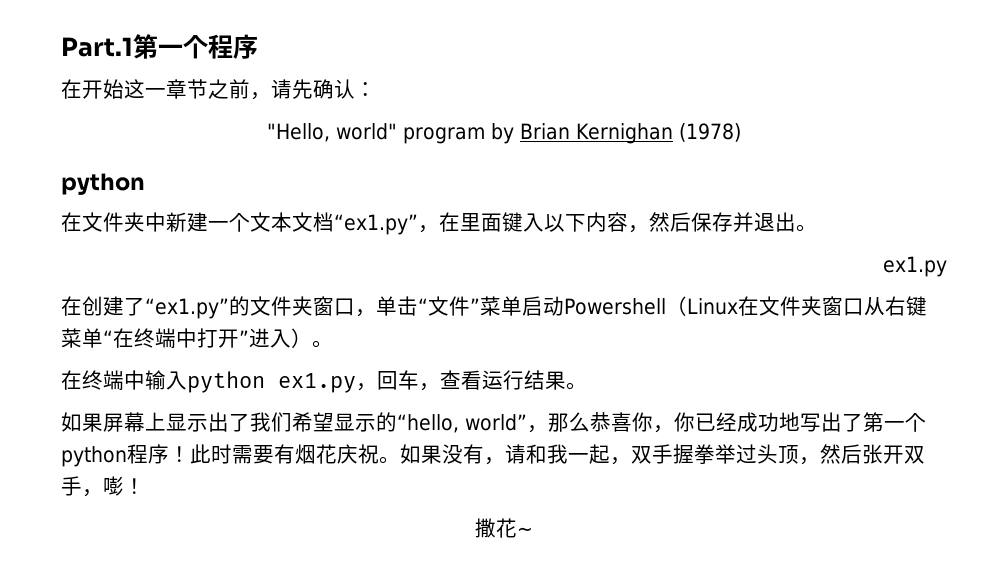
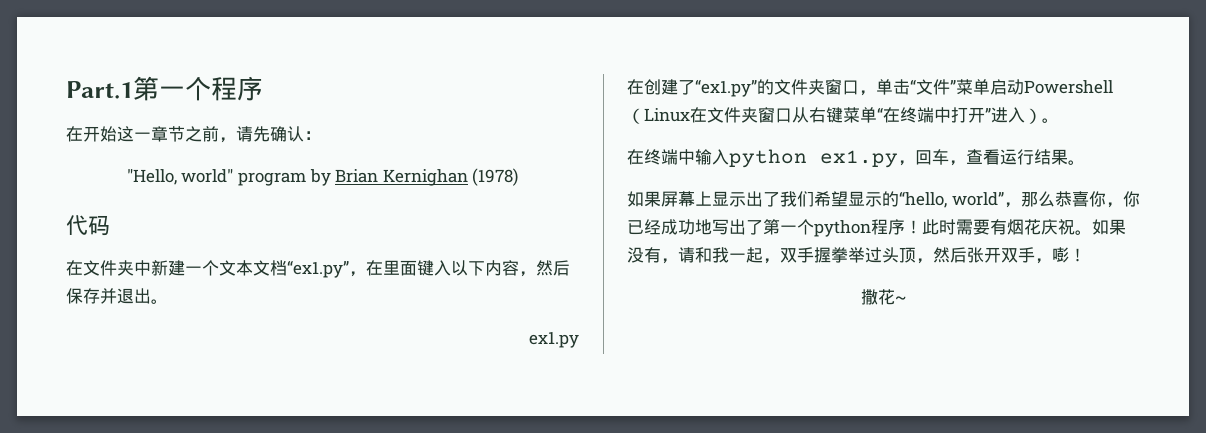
  "Hello, world" program by Brian Kernighan (1978)
- python
+ 代码

